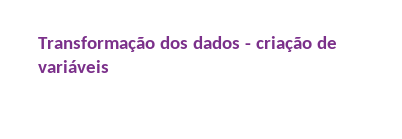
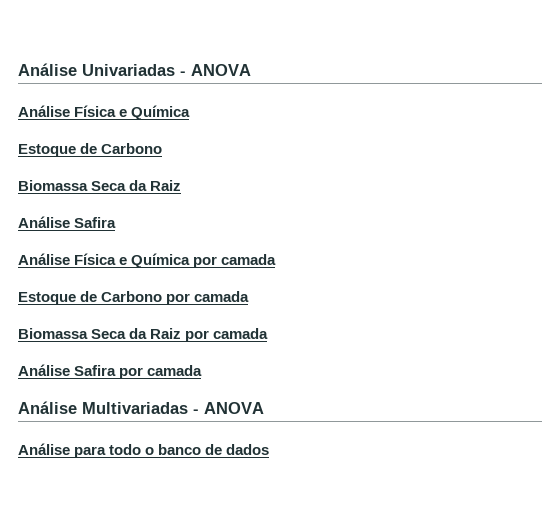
- Transformação dos dados - criação de variáveis
+ Análise Univariadas - ANOVA
+ Análise Física e Química
+ Estoque de Carbono
+ Biomassa Seca da Raiz
+ Análise Safira
+ Análise Física e Química por camada
+ Estoque de Carbono por camada
+ Biomassa Seca da Raiz por camada
+ Análise Safira por camada
+ Análise Multivariadas - ANOVA
+ Análise para todo o banco de dados

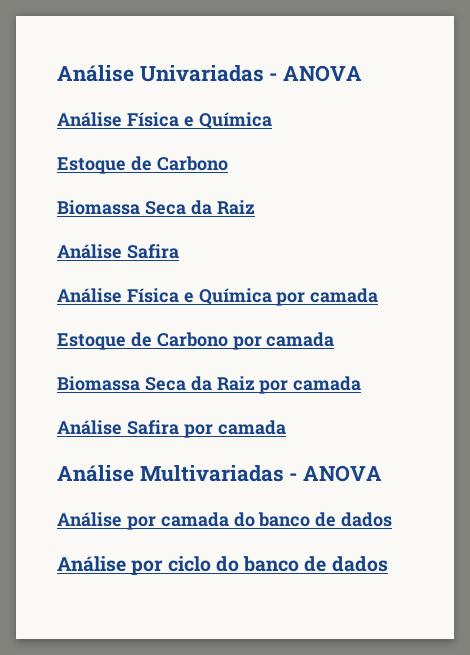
- Análise para todo o banco de dados
+ Análise por camada do banco de dados
+ Análise por ciclo do banco de dados

